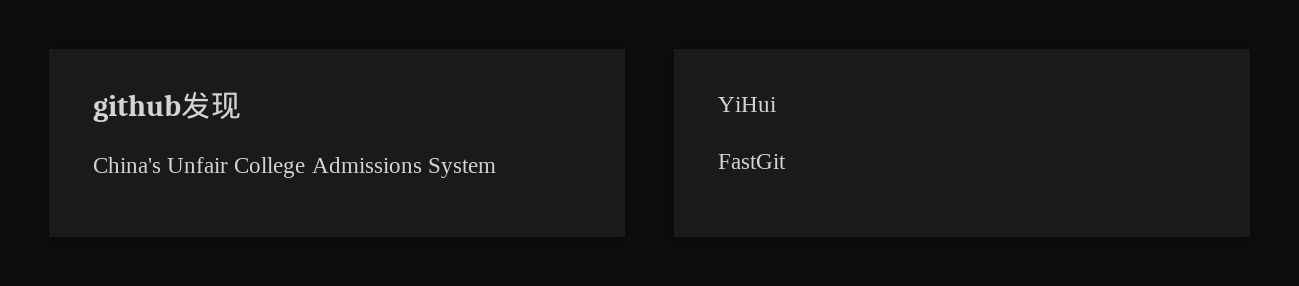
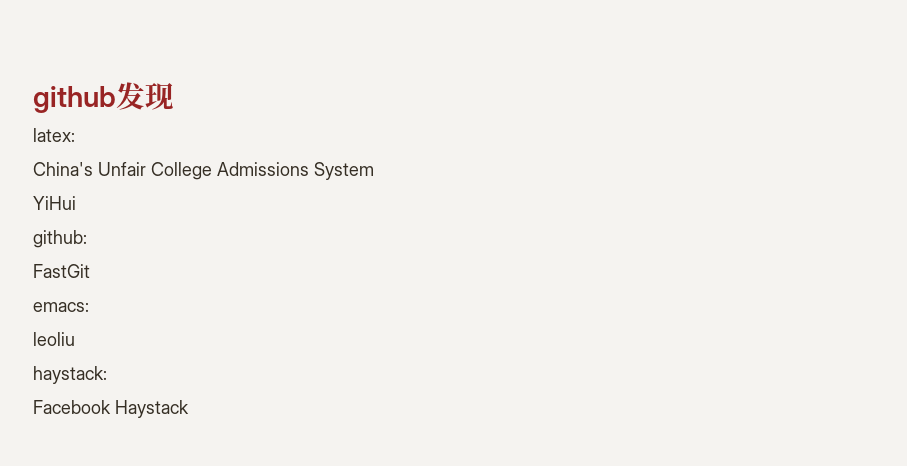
+ latex:
+ github:
+ emacs:
+ leoliu
+ haystack:
+ Facebook Haystack

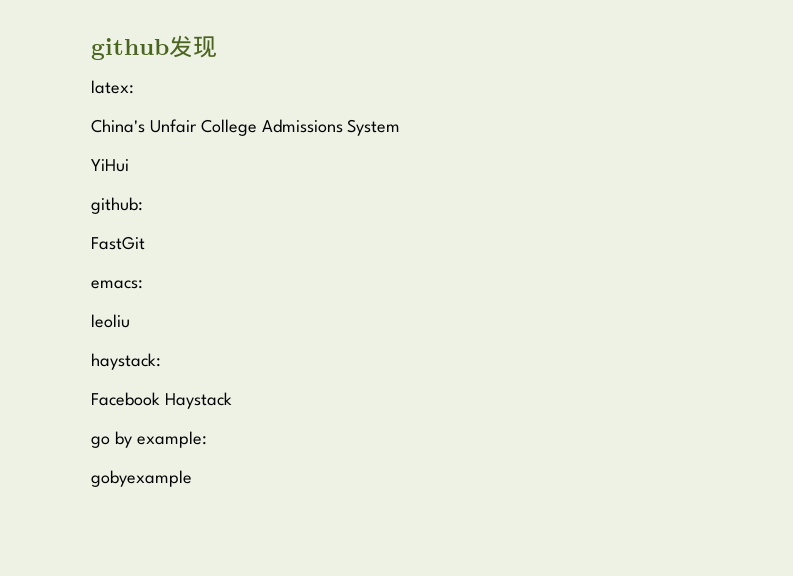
+ go by example:
+ gobyexample

